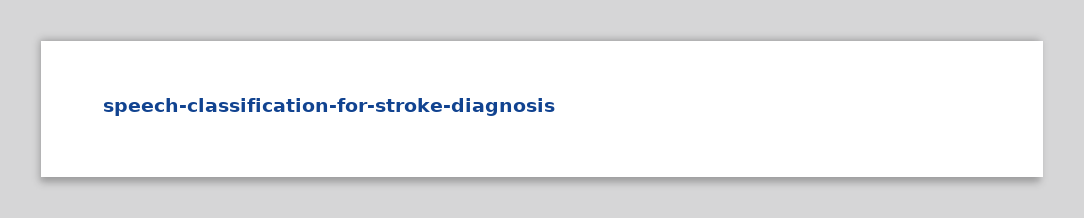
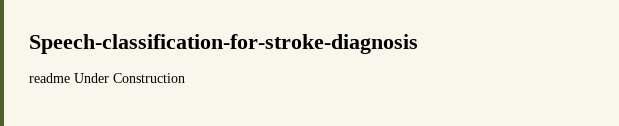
- speech-classification-for-stroke-diagnosis
+ Speech-classification-for-stroke-diagnosis
+ readme Under Construction

